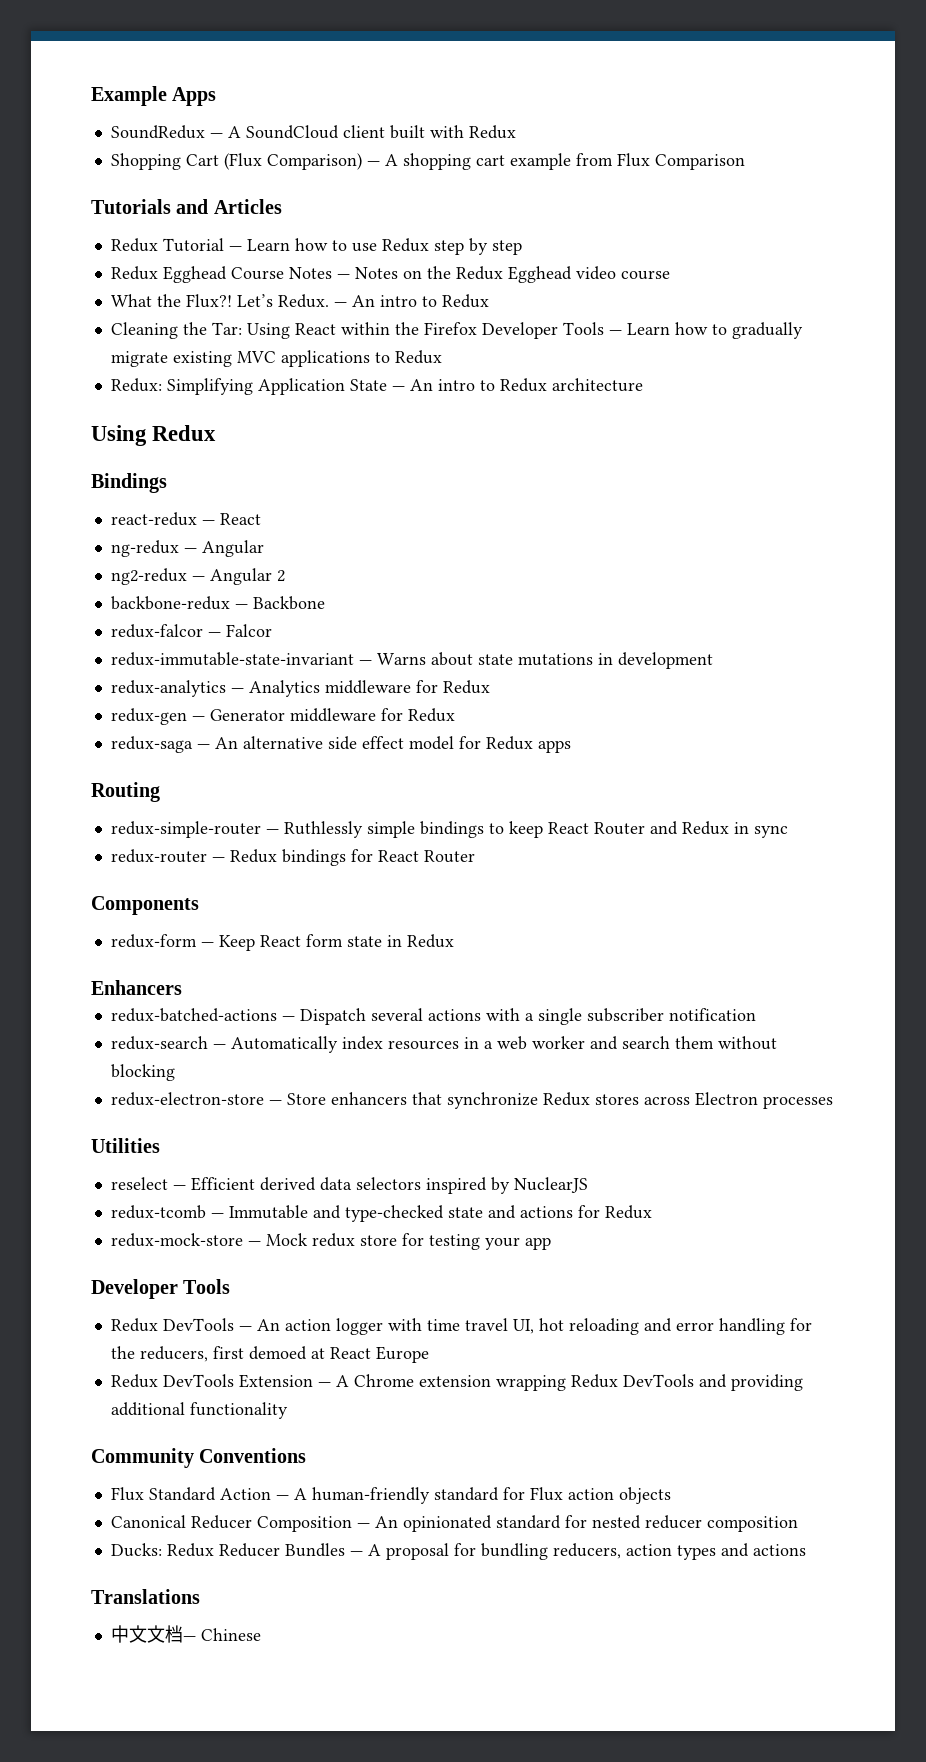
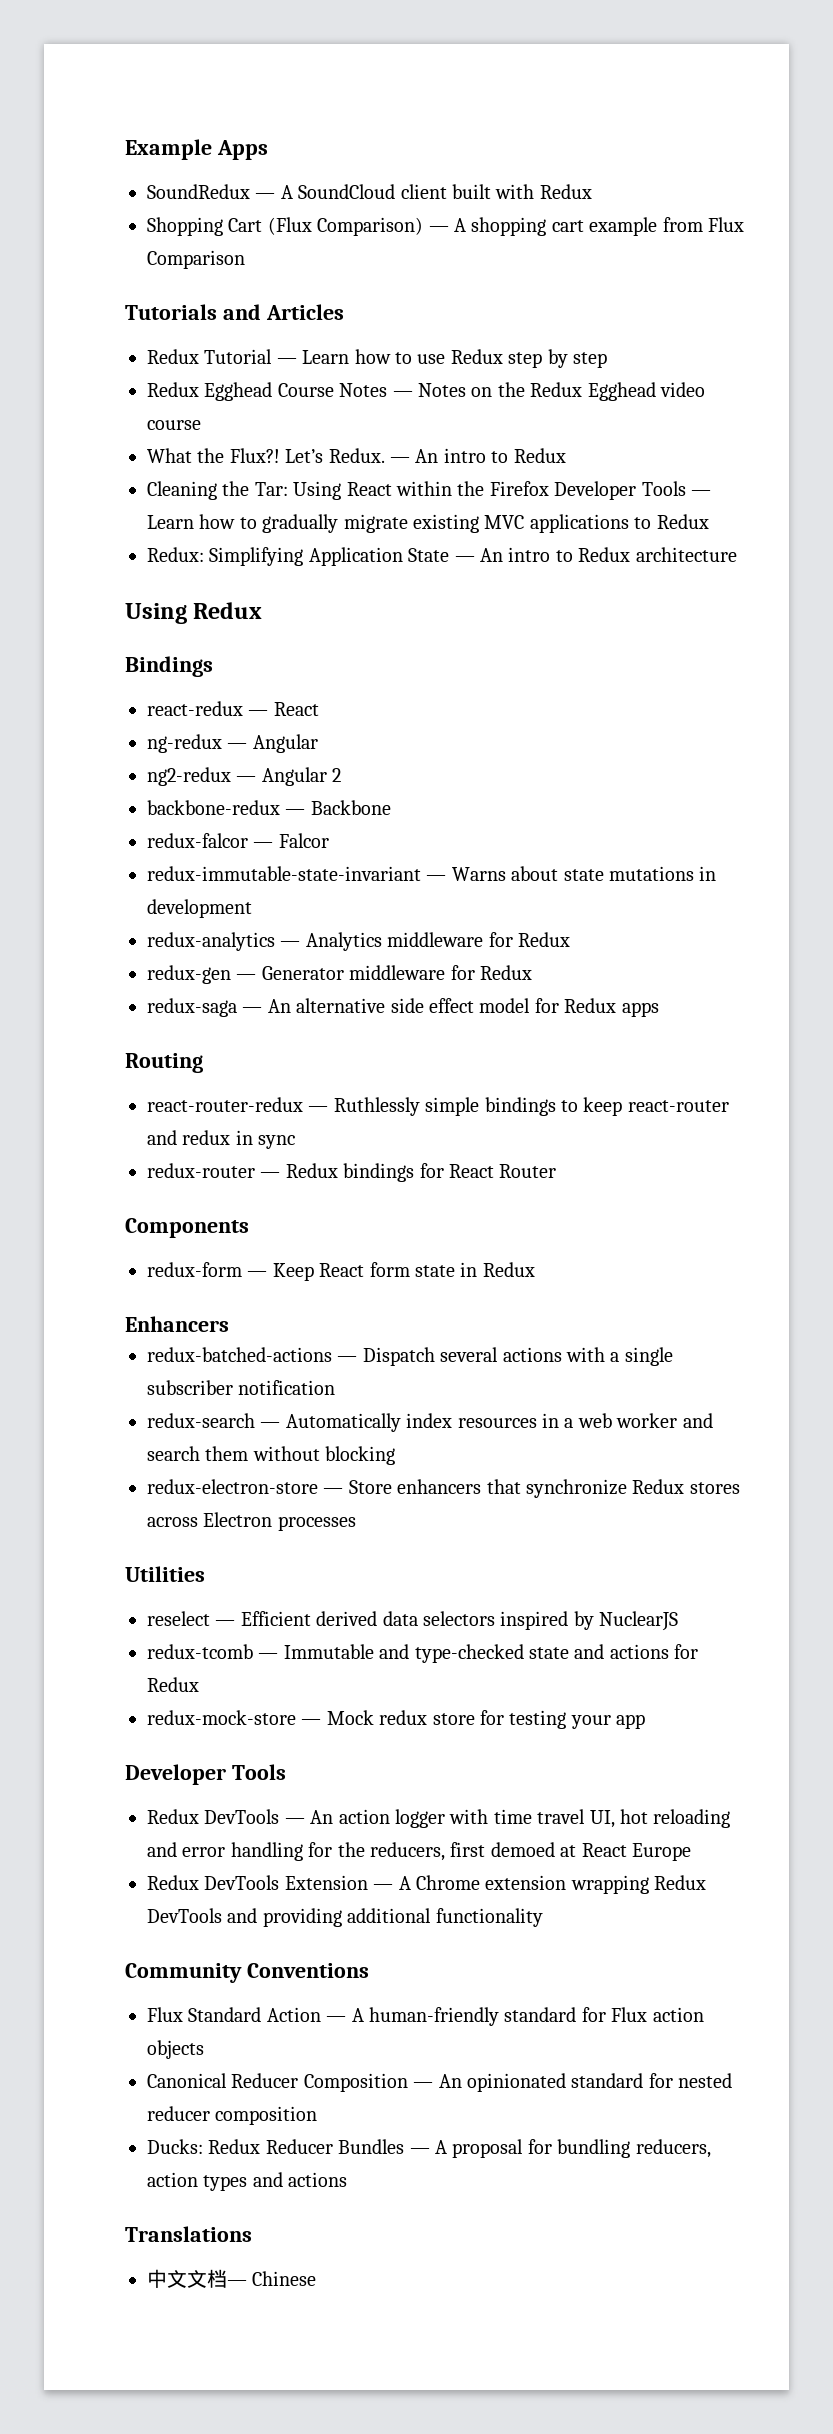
- redux-simple-router — Ruthlessly simple bindings to keep React Router and Redux in sync
+ react-router-redux — Ruthlessly simple bindings to keep react-router and redux in sync

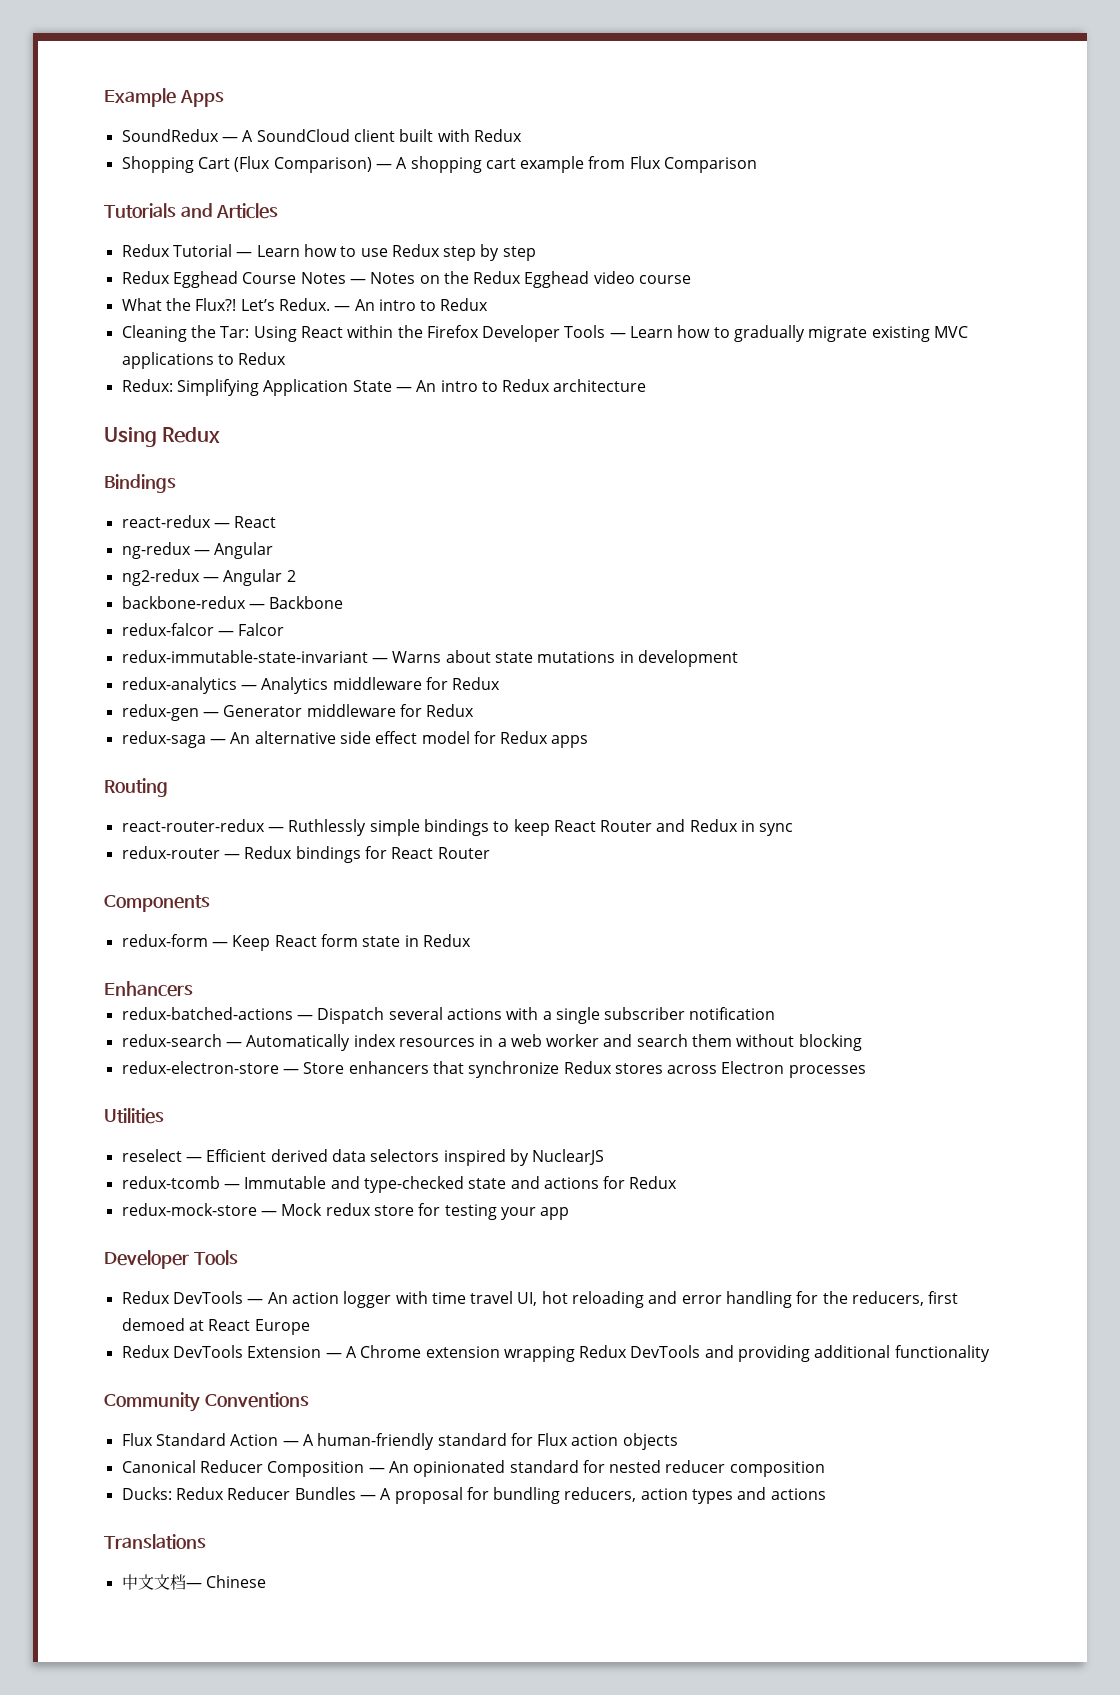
- react-router-redux — Ruthlessly simple bindings to keep react-router and redux in sync
+ react-router-redux — Ruthlessly simple bindings to keep React Router and Redux in sync

